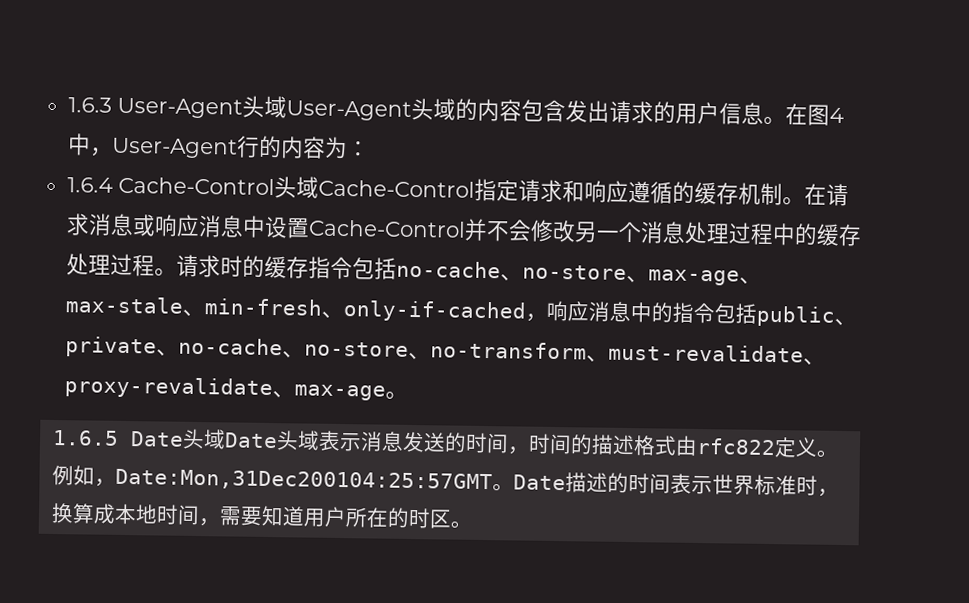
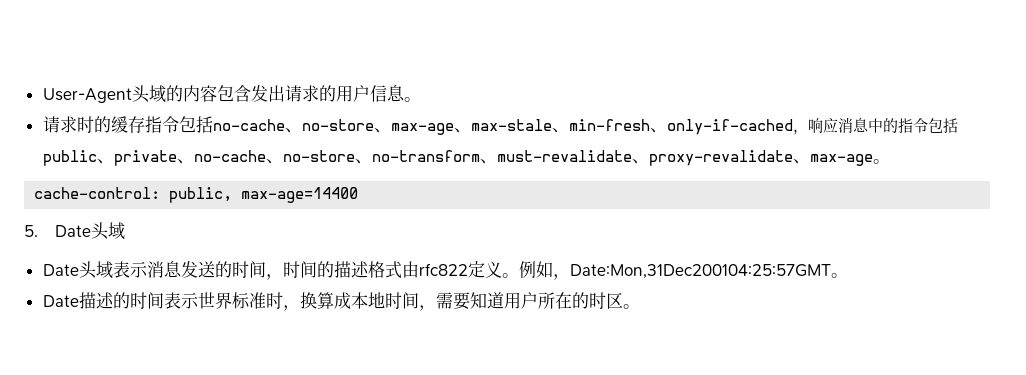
- 1.6.3 User-Agent头域User-Agent头域的内容包含发出请求的用户信息。在图4中，User-Agent行的内容为：
- 1.6.4 Cache-Control头域Cache-Control指定请求和响应遵循的缓存机制。在请求消息或响应消息中设置Cache-Control并不会修改另一个消息处理过程中的缓存处理过程。请求时的缓存指令包括no-cache、no-store、max-age、max-stale、min-fresh、only-if-cached，响应消息中的指令包括public、private、no-cache、no-store、no-transform、must-revalidate、proxy-revalidate、max-age。
+ User-Agent头域的内容包含发出请求的用户信息。
+ 请求时的缓存指令包括no-cache、no-store、max-age、max-stale、min-fresh、only-if-cached，响应消息中的指令包括public、private、no-cache、no-store、no-transform、must-revalidate、proxy-revalidate、max-age。
- 1.6.5 Date头域Date头域表示消息发送的时间，时间的描述格式由rfc822定义。
+ cache-control: public, max-age=14400
+ 5. Date头域
+ Date头域表示消息发送的时间，时间的描述格式由rfc822定义。
- 例如，Date:Mon,31Dec200104:25:57GMT。Date描述的时间表示世界标准时，换算成本地时间，需要知道用户所在的时区。
+ 例如，Date:Mon,31Dec200104:25:57GMT。
+ Date描述的时间表示世界标准时，换算成本地时间，需要知道用户所在的时区。

